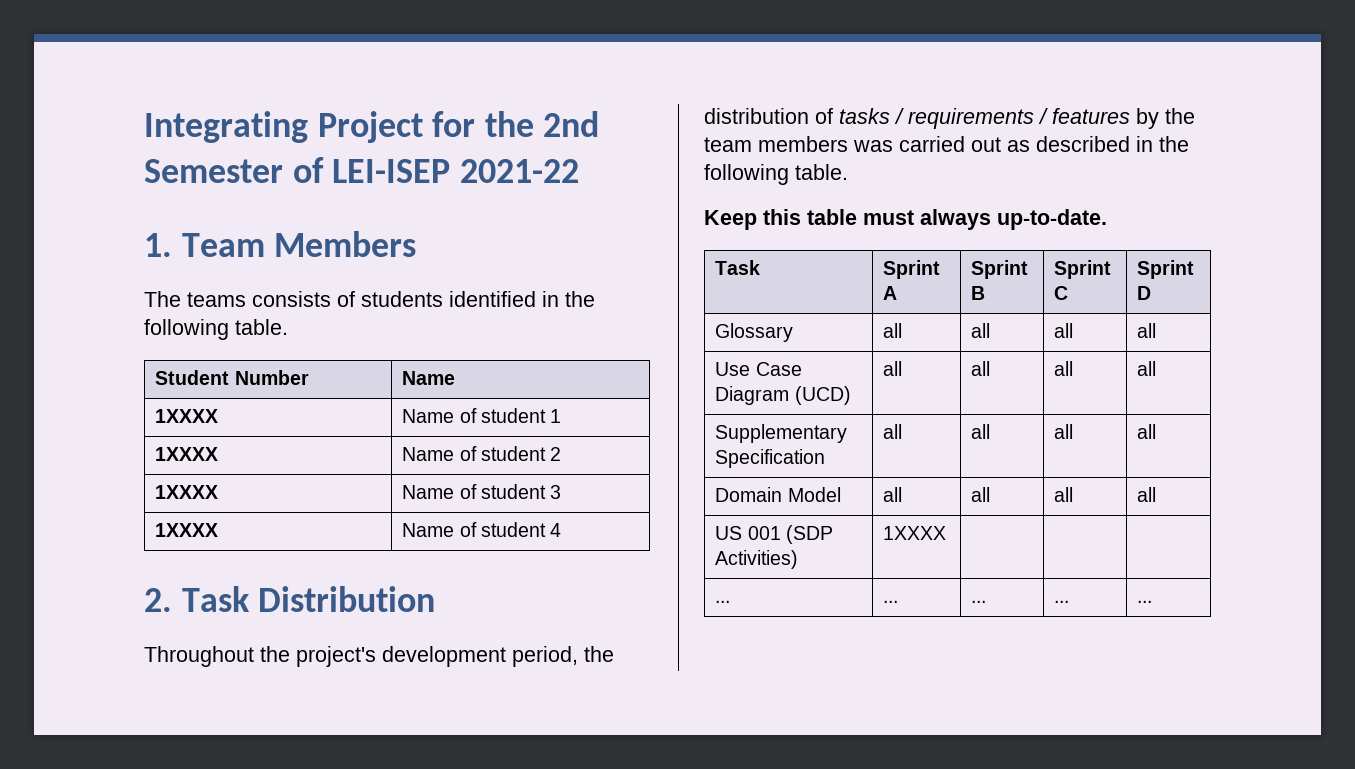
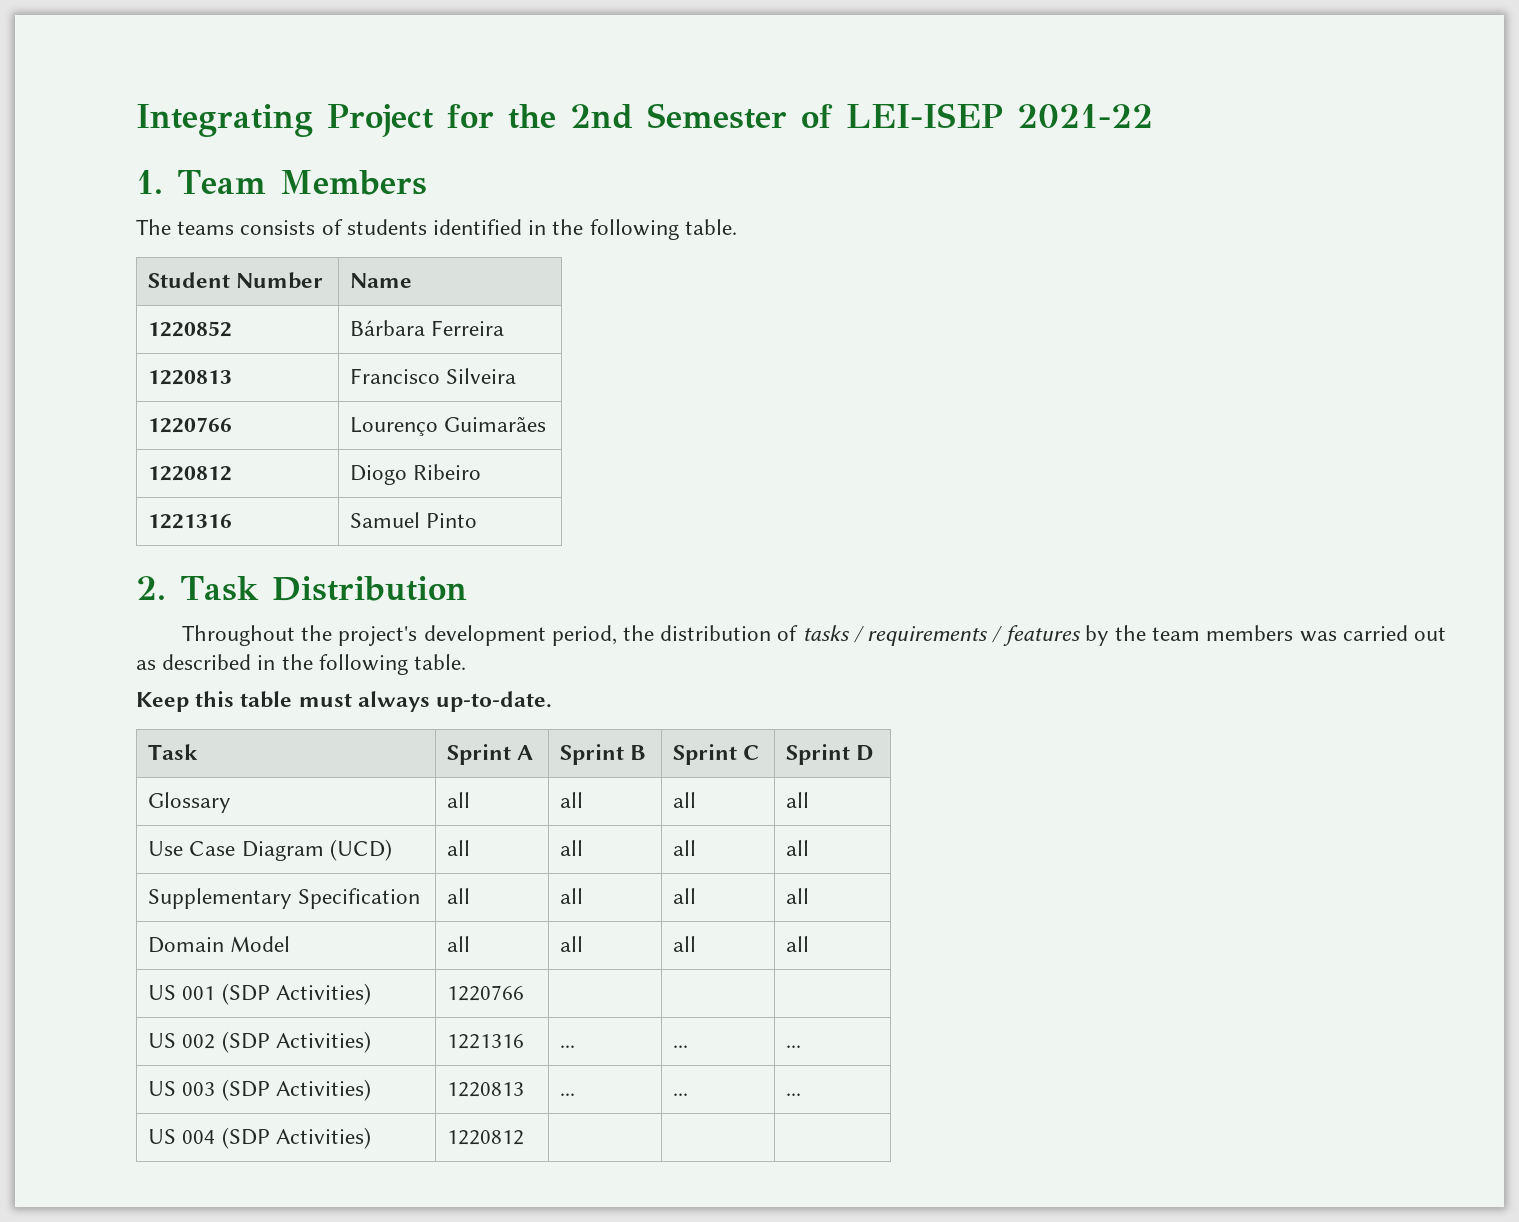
- 1XXXX | Name of student 1
- 1XXXX | Name of student 2
- 1XXXX | Name of student 3
- 1XXXX | Name of student 4
+ 1220852 | Bárbara Ferreira
+ 1220813 | Francisco Silveira
+ 1220766 | Lourenço Guimarães
+ 1220812 | Diogo Ribeiro
+ 1221316 | Samuel Pinto
- US 001 (SDP Activities) | 1XXXX | | |
- ... | ... | ... | ... | ...
+ US 001 (SDP Activities) | 1220766 | | |
+ US 002 (SDP Activities) | 1221316 | ... | ... | ...
+ US 003 (SDP Activities) | 1220813 | ... | ... | ...
+ US 004 (SDP Activities) | 1220812 | | |

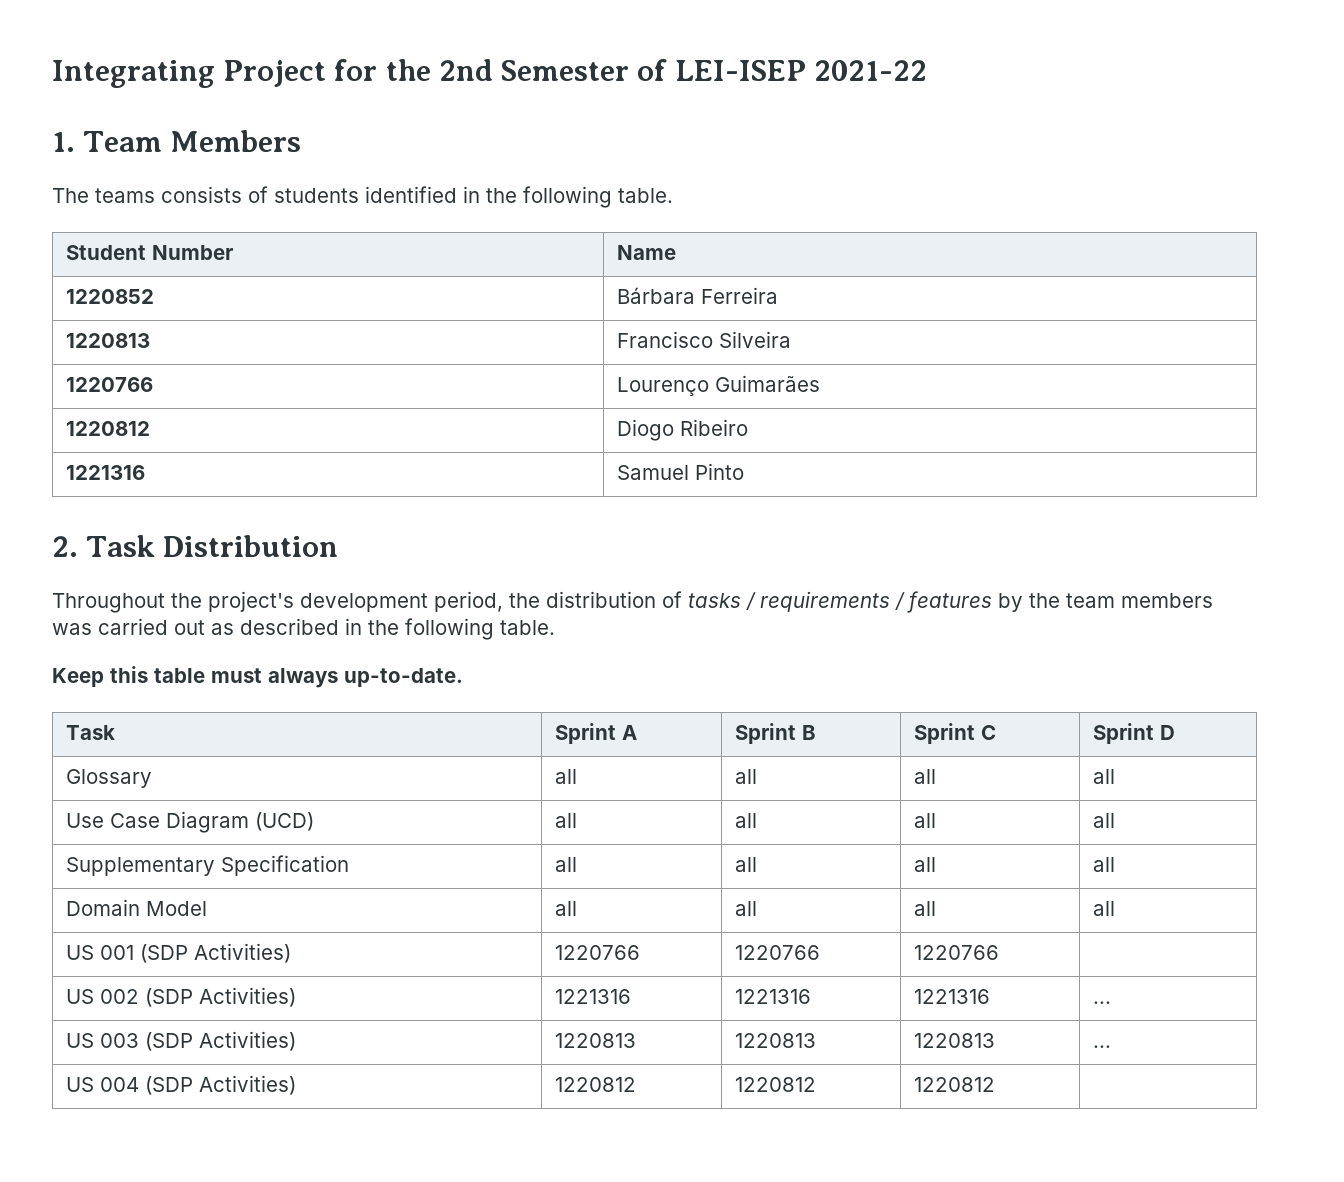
- US 001 (SDP Activities) | 1220766 | | |
+ US 001 (SDP Activities) | 1220766 | 1220766 | 1220766 |
- US 002 (SDP Activities) | 1221316 | ... | ... | ...
+ US 002 (SDP Activities) | 1221316 | 1221316 | 1221316 | ...
- US 003 (SDP Activities) | 1220813 | ... | ... | ...
+ US 003 (SDP Activities) | 1220813 | 1220813 | 1220813 | ...
- US 004 (SDP Activities) | 1220812 | | |
+ US 004 (SDP Activities) | 1220812 | 1220812 | 1220812 |

